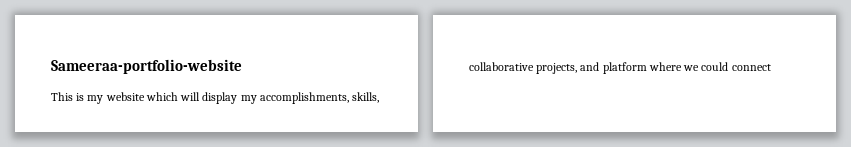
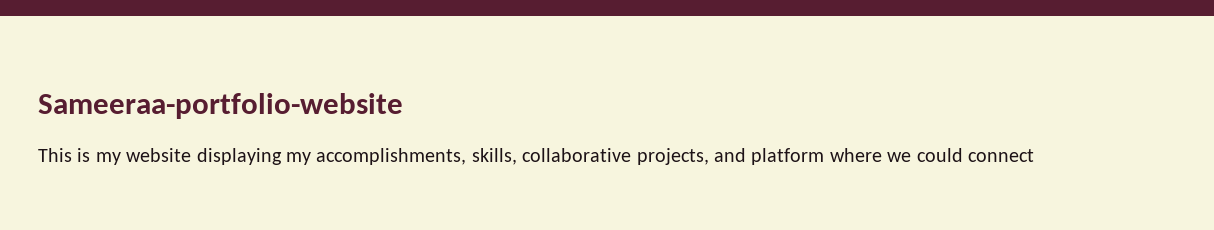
- This is my website which will display my accomplishments, skills, collaborative projects, and platform where we could connect
+ This is my website displaying my accomplishments, skills, collaborative projects, and platform where we could connect

